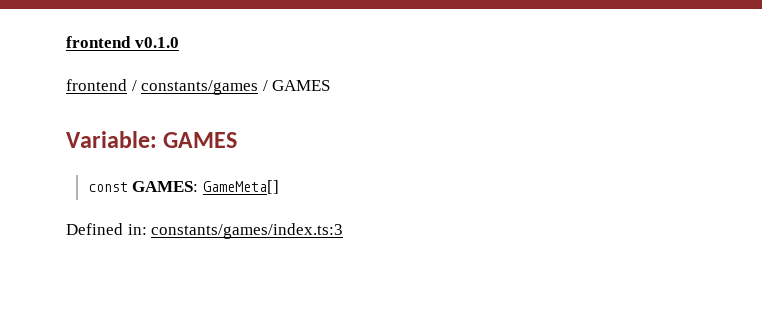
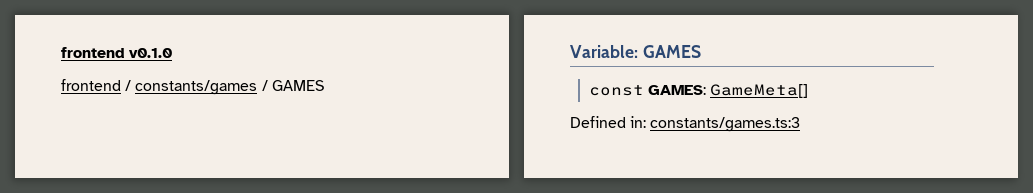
- Defined in: constants/games/index.ts:3
+ Defined in: constants/games.ts:3

